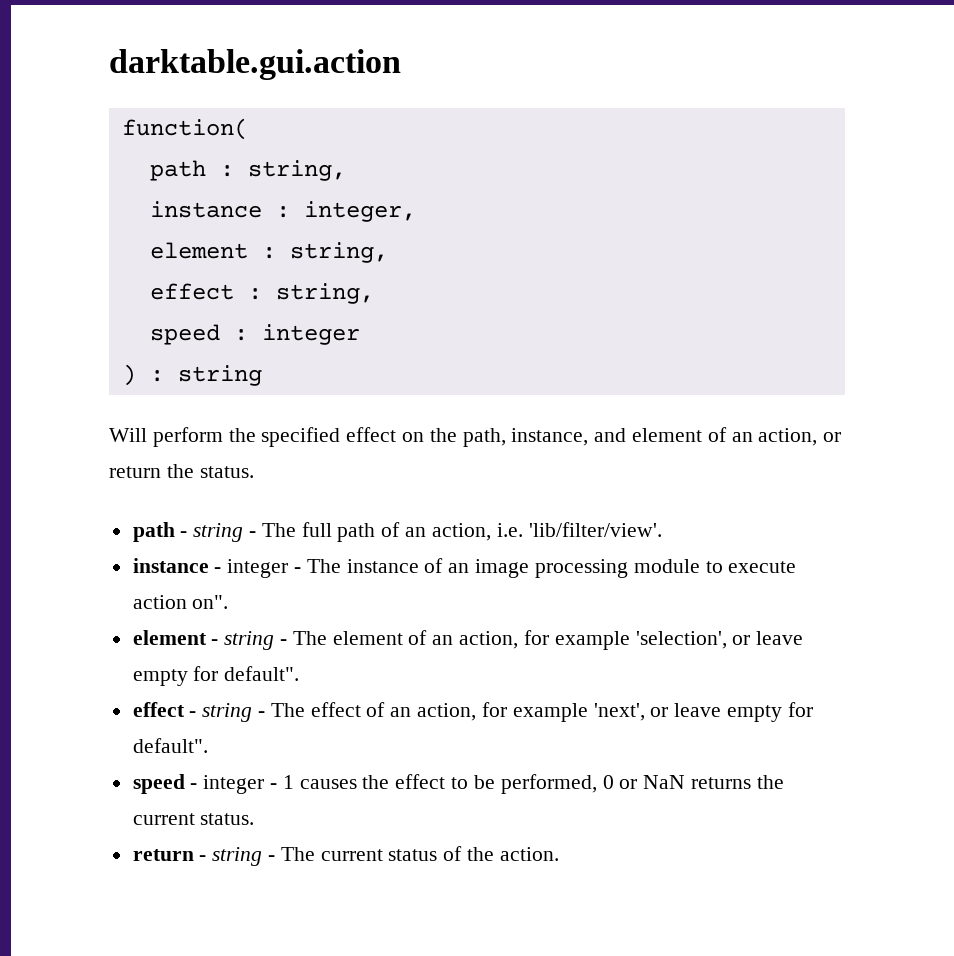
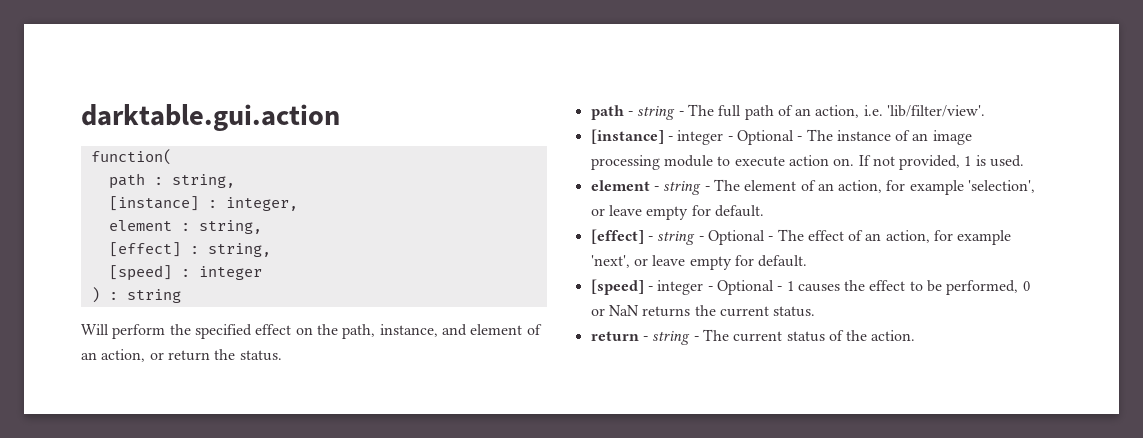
- instance : integer,
+ [instance] : integer,
- effect : string,
- speed : integer
+ [effect] : string,
+ [speed] : integer
- instance - integer - The instance of an image processing module to execute action on".
+ [instance] - integer - Optional - The instance of an image processing module to execute action on. If not provided, 1 is used.
- element - string - The element of an action, for example 'selection', or leave empty for default".
- effect - string - The effect of an action, for example 'next', or leave empty for default".
- speed - integer - 1 causes the effect to be performed, 0 or NaN returns the current status.
+ element - string - The element of an action, for example 'selection', or leave empty for default.
+ [effect] - string - Optional - The effect of an action, for example 'next', or leave empty for default.
+ [speed] - integer - Optional - 1 causes the effect to be performed, 0 or NaN returns the current status.

